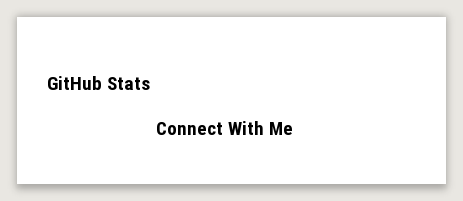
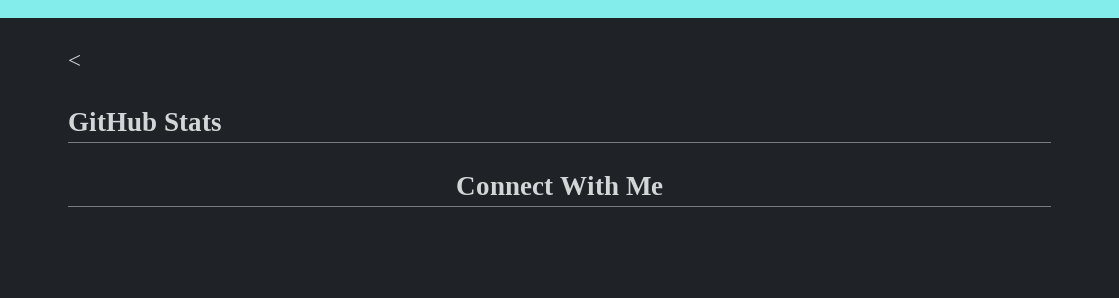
+ <

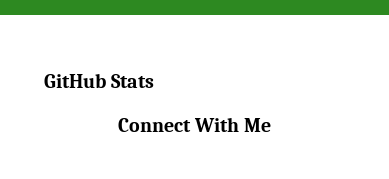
- <

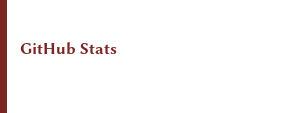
- Connect With Me

